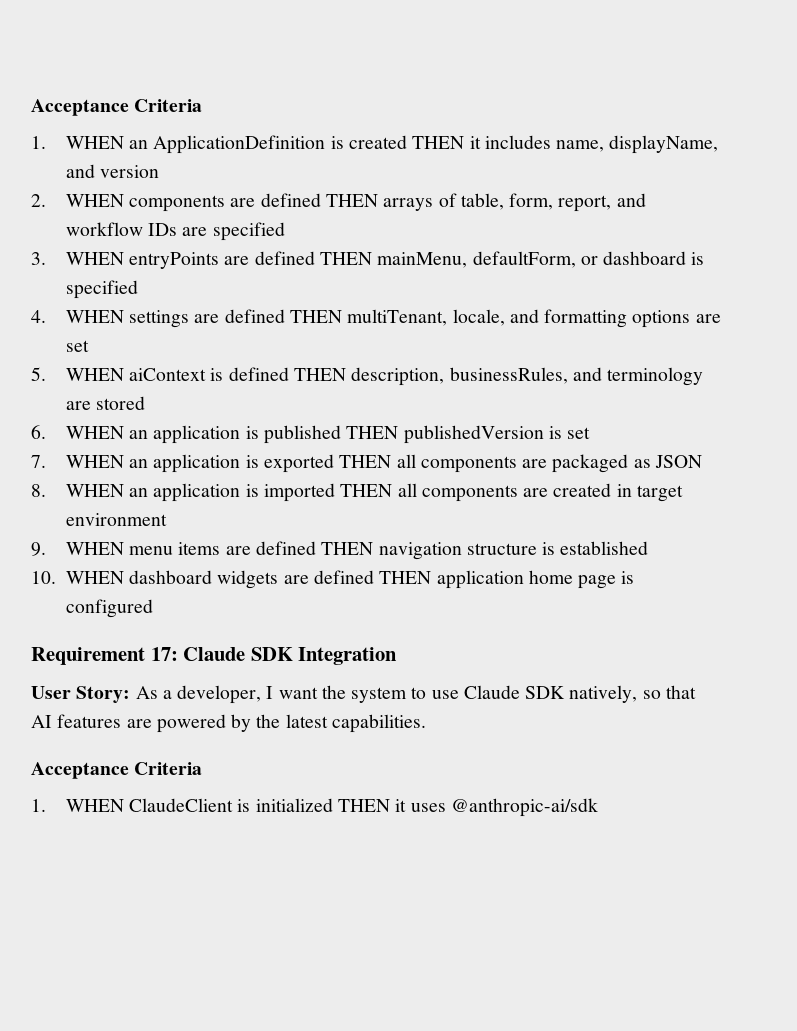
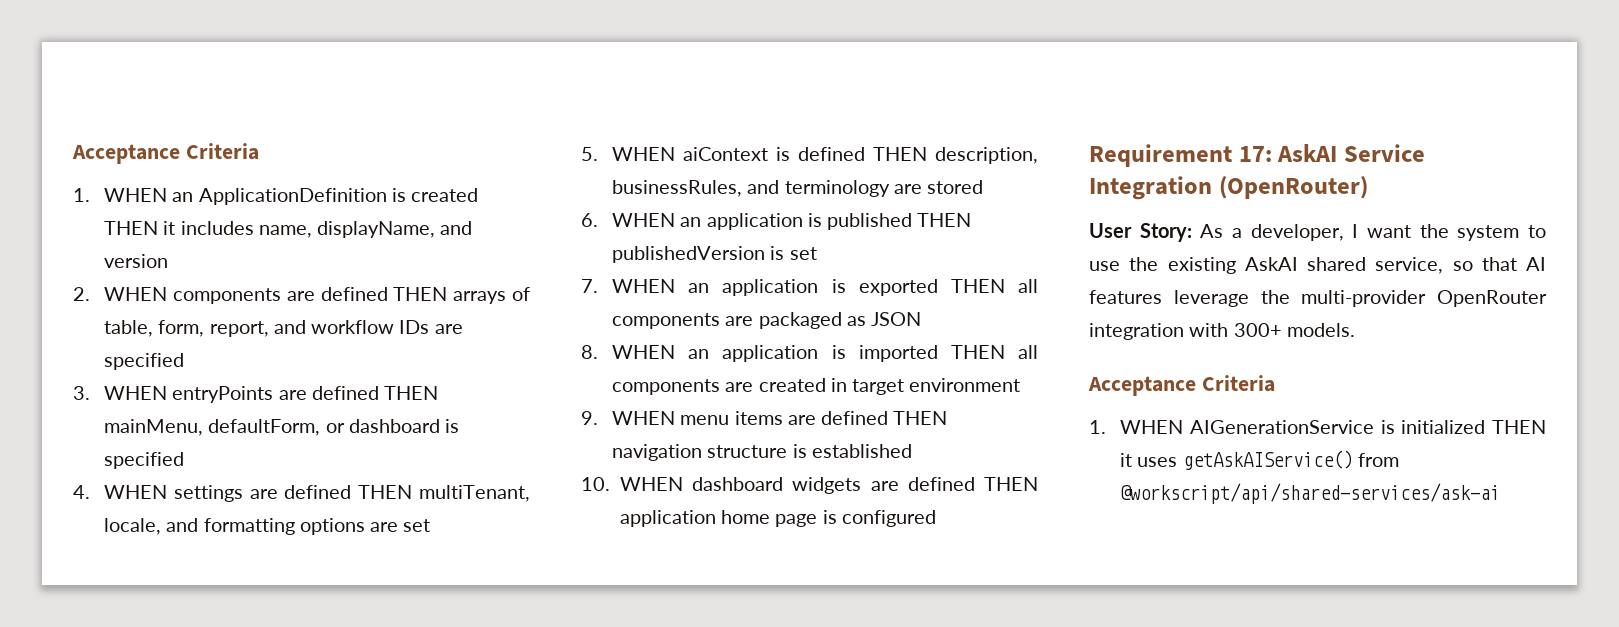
- Requirement 17: Claude SDK Integration
+ Requirement 17: AskAI Service Integration (OpenRouter)
- User Story: As a developer, I want the system to use Claude SDK natively, so that AI features are powered by the latest capabilities.
+ User Story: As a developer, I want the system to use the existing AskAI shared service, so that AI features leverage the multi-provider OpenRouter integration with 300+ models.
  Acceptance Criteria
- 1. WHEN ClaudeClient is initialized THEN it uses @anthropic-ai/sdk
+ 1. WHEN AIGenerationService is initialized THEN it uses getAskAIService() from @workscript/api/shared-services/ask-ai

